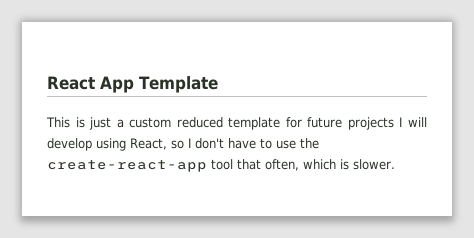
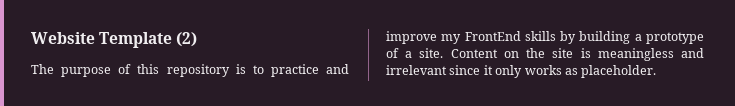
- React App Template
- This is just a custom reduced template for future projects I will develop using React, so I don't have to use the create-react-app tool that often, which is slower.
+ Website Template (2)
+ The purpose of this repository is to practice and improve my FrontEnd skills by building a prototype of a site. Content on the site is meaningless and irrelevant since it only works as placeholder.

